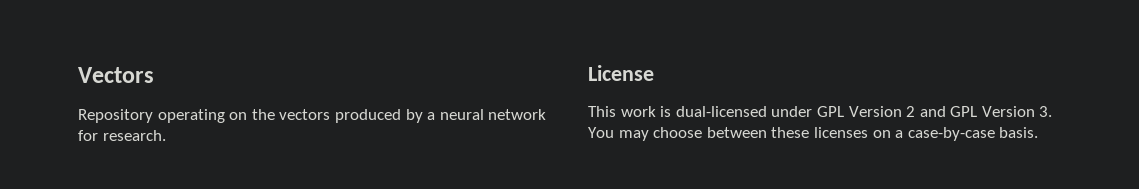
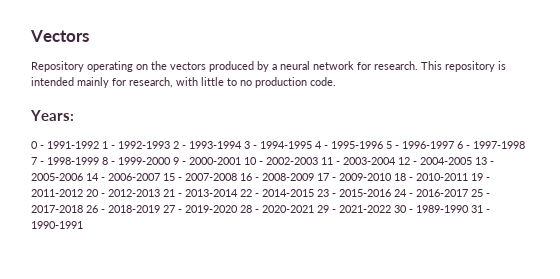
- Repository operating on the vectors produced by a neural network for research.
- License
- This work is dual-licensed under GPL Version 2 and GPL Version 3. You may choose between these licenses on a case-by-case basis.
+ Repository operating on the vectors produced by a neural network for research. This repository is intended mainly for research, with little to no production code.
+ Years:
+ 0 - 1991-1992 1 - 1992-1993 2 - 1993-1994 3 - 1994-1995 4 - 1995-1996 5 - 1996-1997 6 - 1997-1998 7 - 1998-1999 8 - 1999-2000 9 - 2000-2001 10 - 2002-2003 11 - 2003-2004 12 - 2004-2005 13 - 2005-2006 14 - 2006-2007 15 - 2007-2008 16 - 2008-2009 17 - 2009-2010 18 - 2010-2011 19 - 2011-2012 20 - 2012-2013 21 - 2013-2014 22 - 2014-2015 23 - 2015-2016 24 - 2016-2017 25 - 2017-2018 26 - 2018-2019 27 - 2019-2020 28 - 2020-2021 29 - 2021-2022 30 - 1989-1990 31 - 1990-1991

